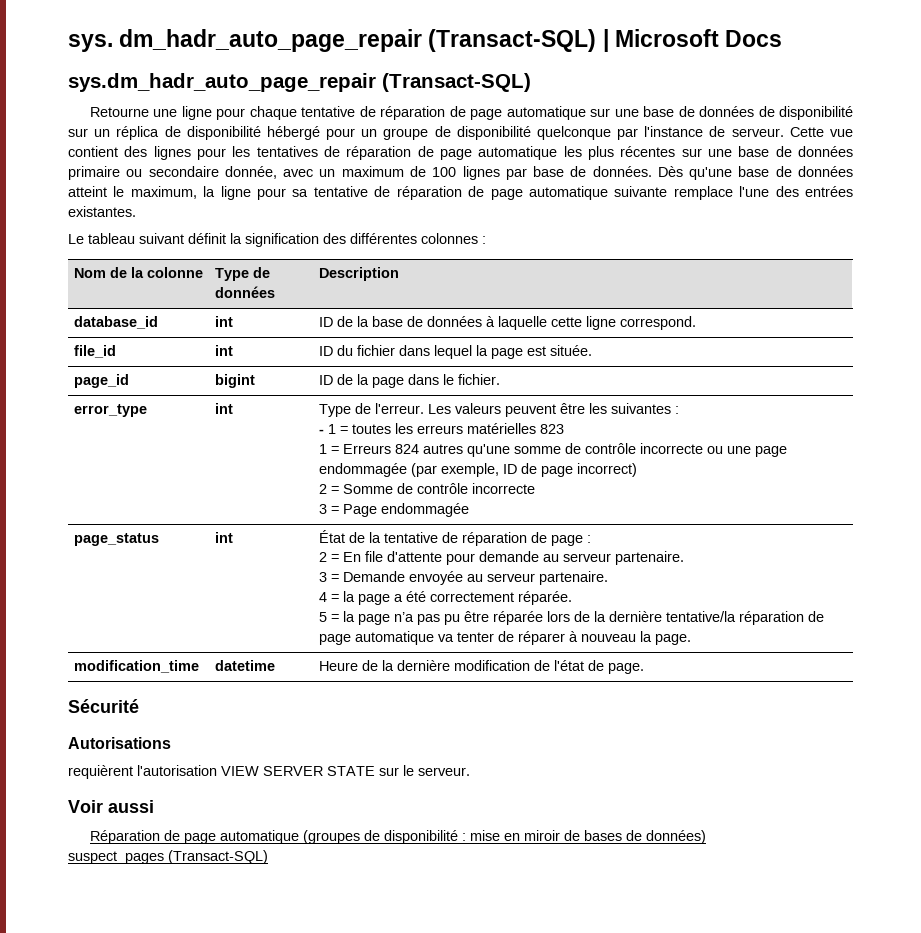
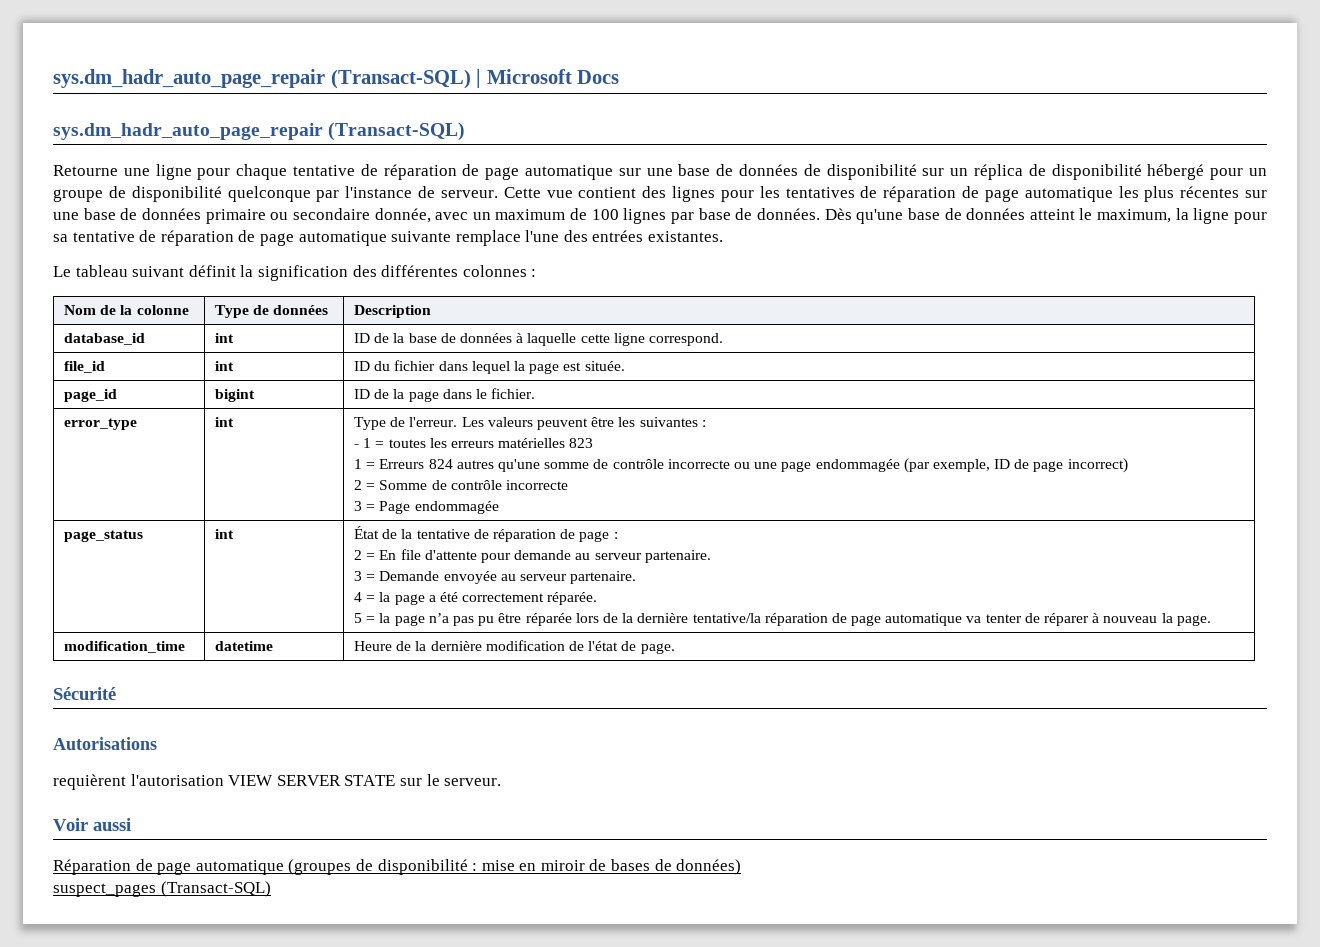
- sys. dm_hadr_auto_page_repair (Transact-SQL) | Microsoft Docs
+ sys.dm_hadr_auto_page_repair (Transact-SQL) | Microsoft Docs

